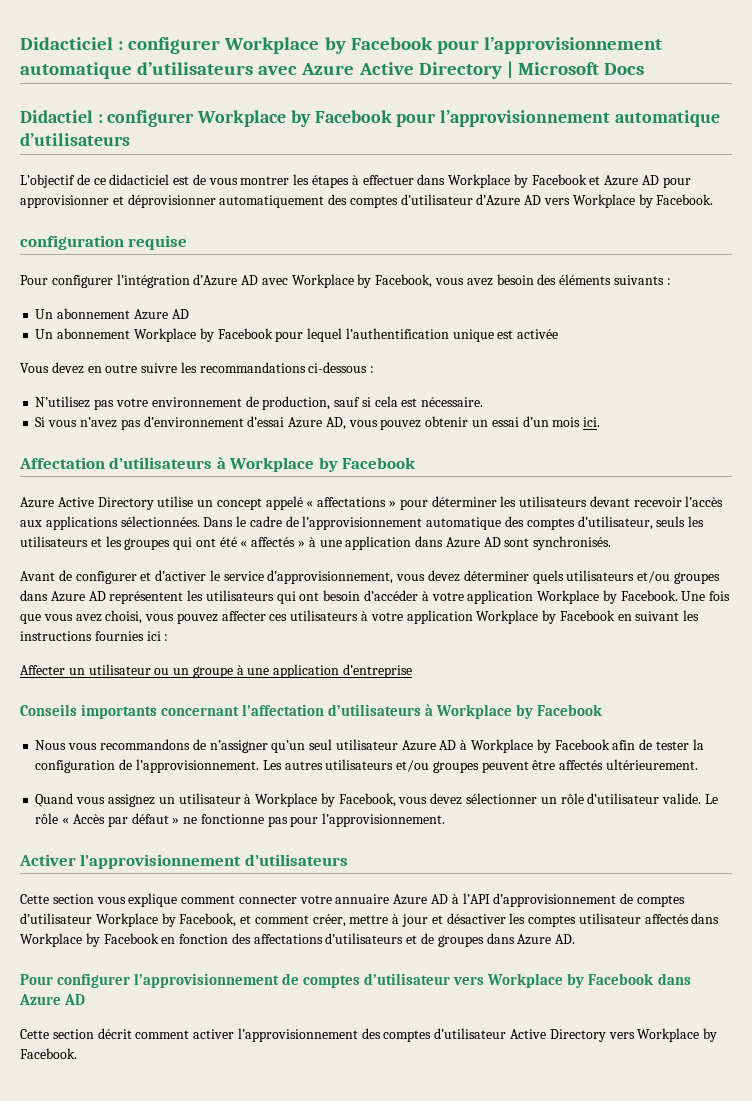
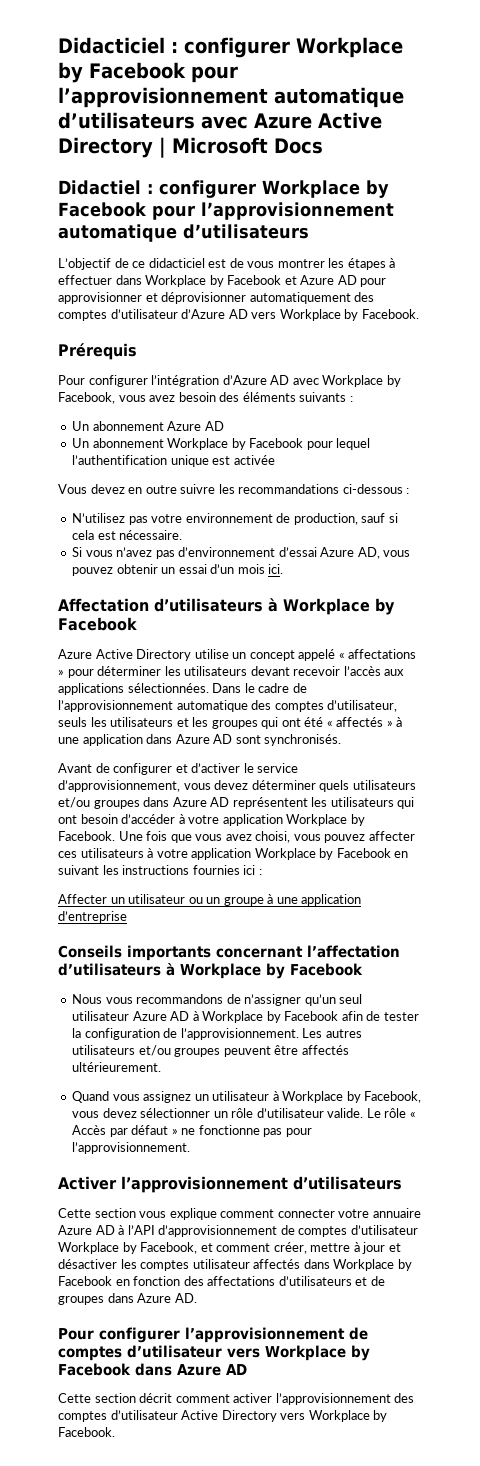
- configuration requise
+ Prérequis

